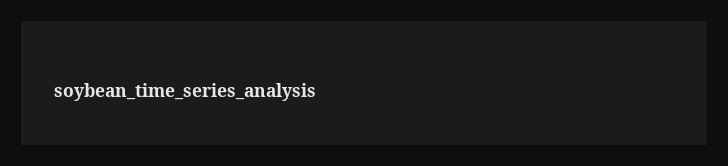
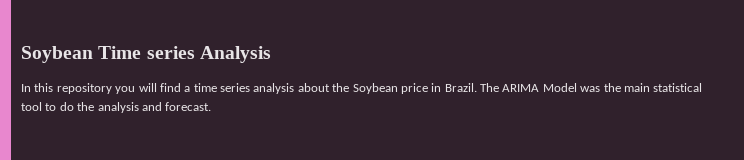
- soybean_time_series_analysis
+ Soybean Time series Analysis
+ In this repository you will find a time series analysis about the Soybean price in Brazil. The ARIMA Model was the main statistical tool to do the analysis and forecast.

